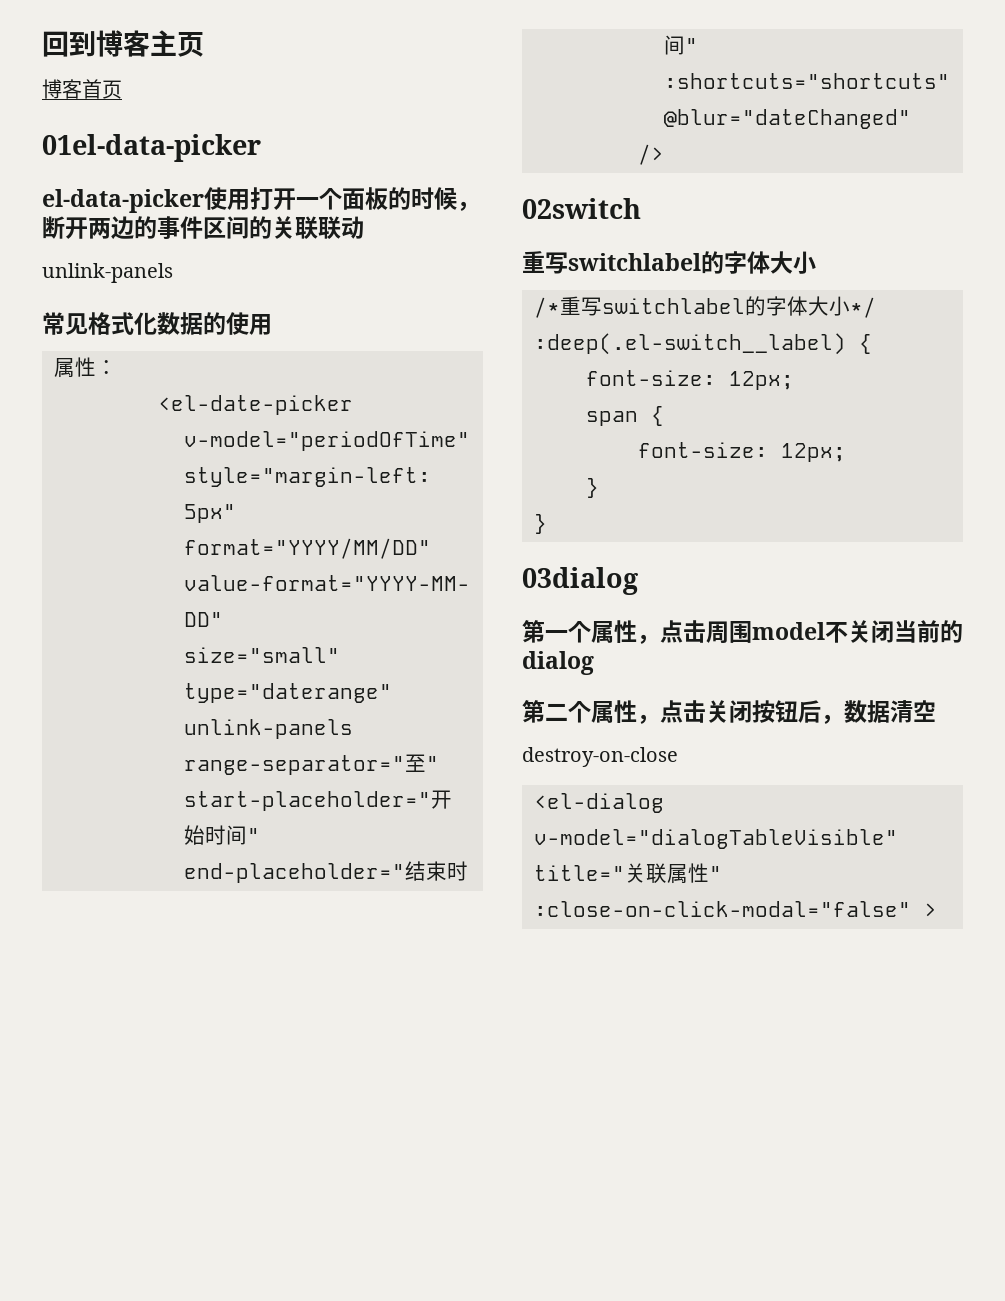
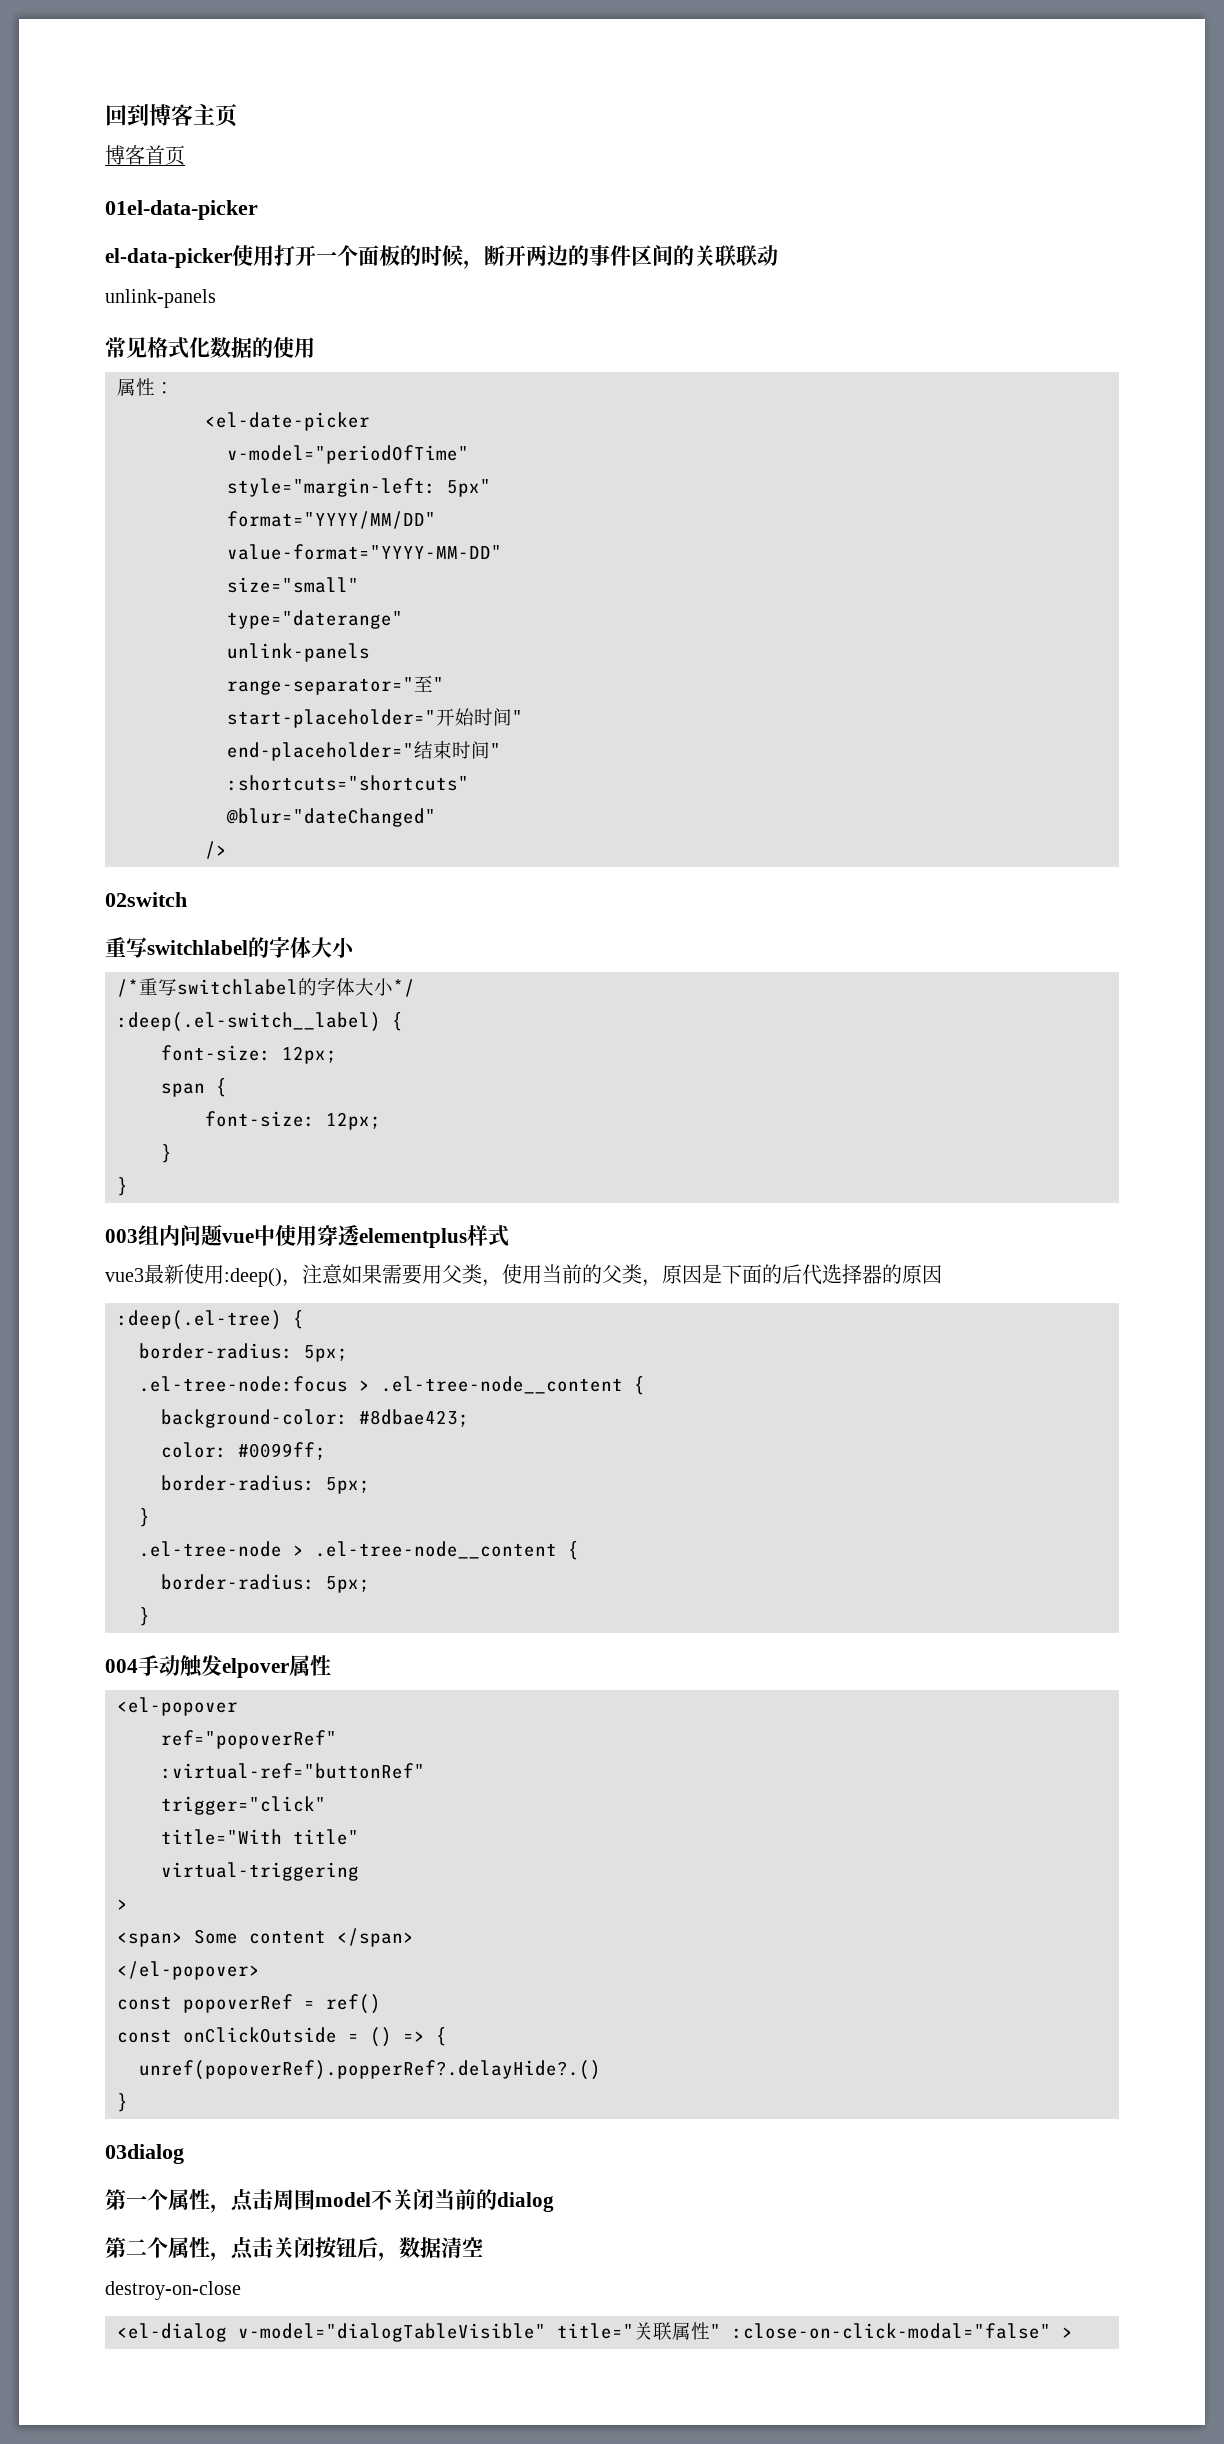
+ 003组内问题vue中使用穿透elementplus样式
+ vue3最新使用:deep()，注意如果需要用父类，使用当前的父类，原因是下面的后代选择器的原因
+ :deep(.el-tree) {
+ border-radius: 5px;
+ .el-tree-node:focus > .el-tree-node__content {
+ background-color: #8dbae423;
+ color: #0099ff;
+ border-radius: 5px;
+ }
+ .el-tree-node > .el-tree-node__content {
+ border-radius: 5px;
+ }
+ 004手动触发elpover属性
+ <el-popover
+ ref="popoverRef"
+ :virtual-ref="buttonRef"
+ trigger="click"
+ title="With title"
+ virtual-triggering
+ >
+ <span> Some content </span>
+ </el-popover>
+ const popoverRef = ref()
+ const onClickOutside = () => {
+ unref(popoverRef).popperRef?.delayHide?.()
+ }

